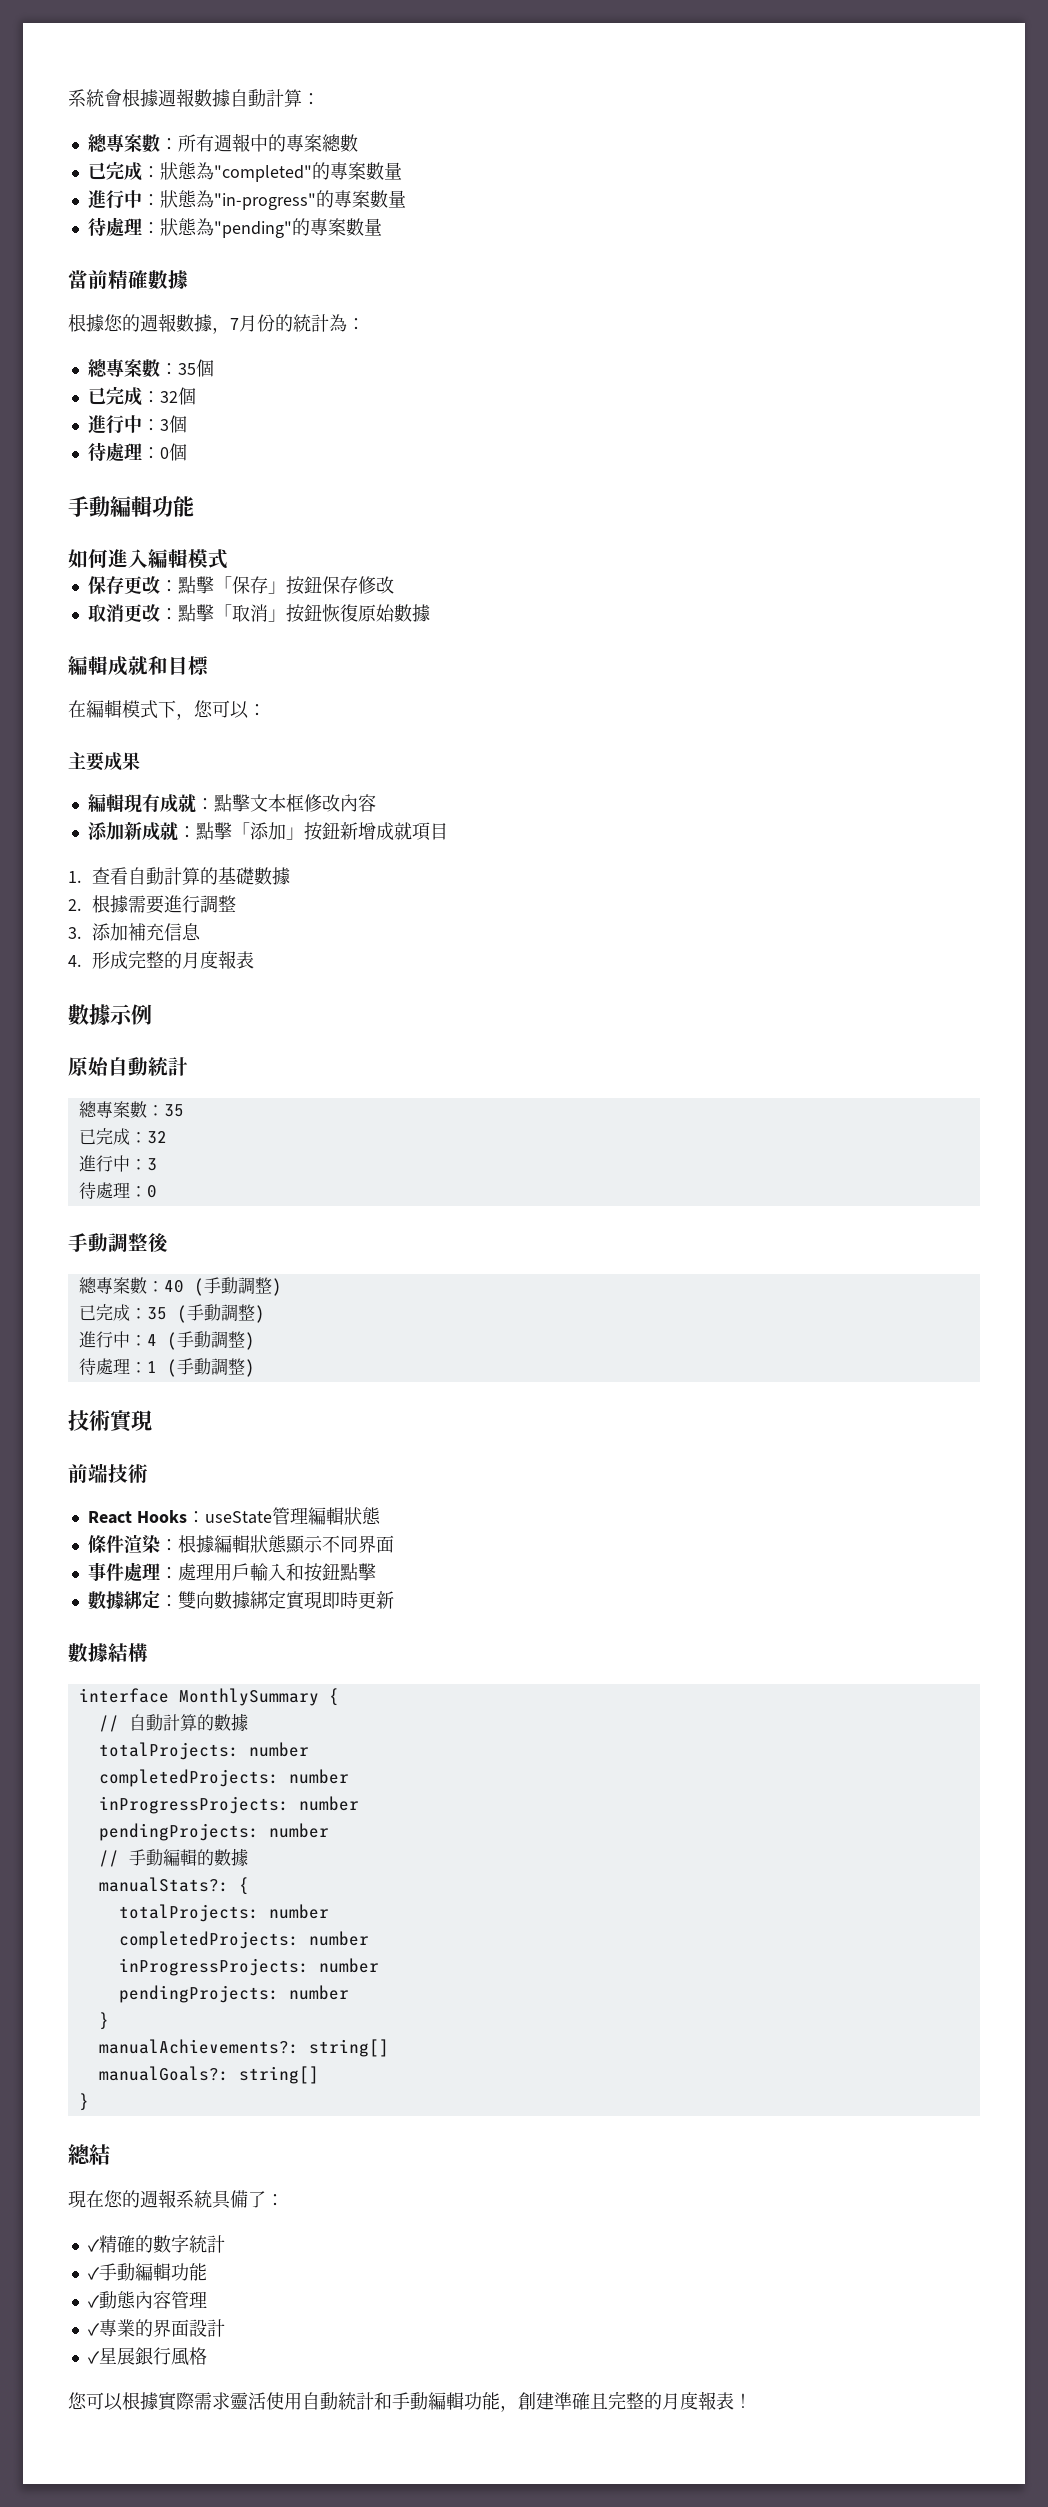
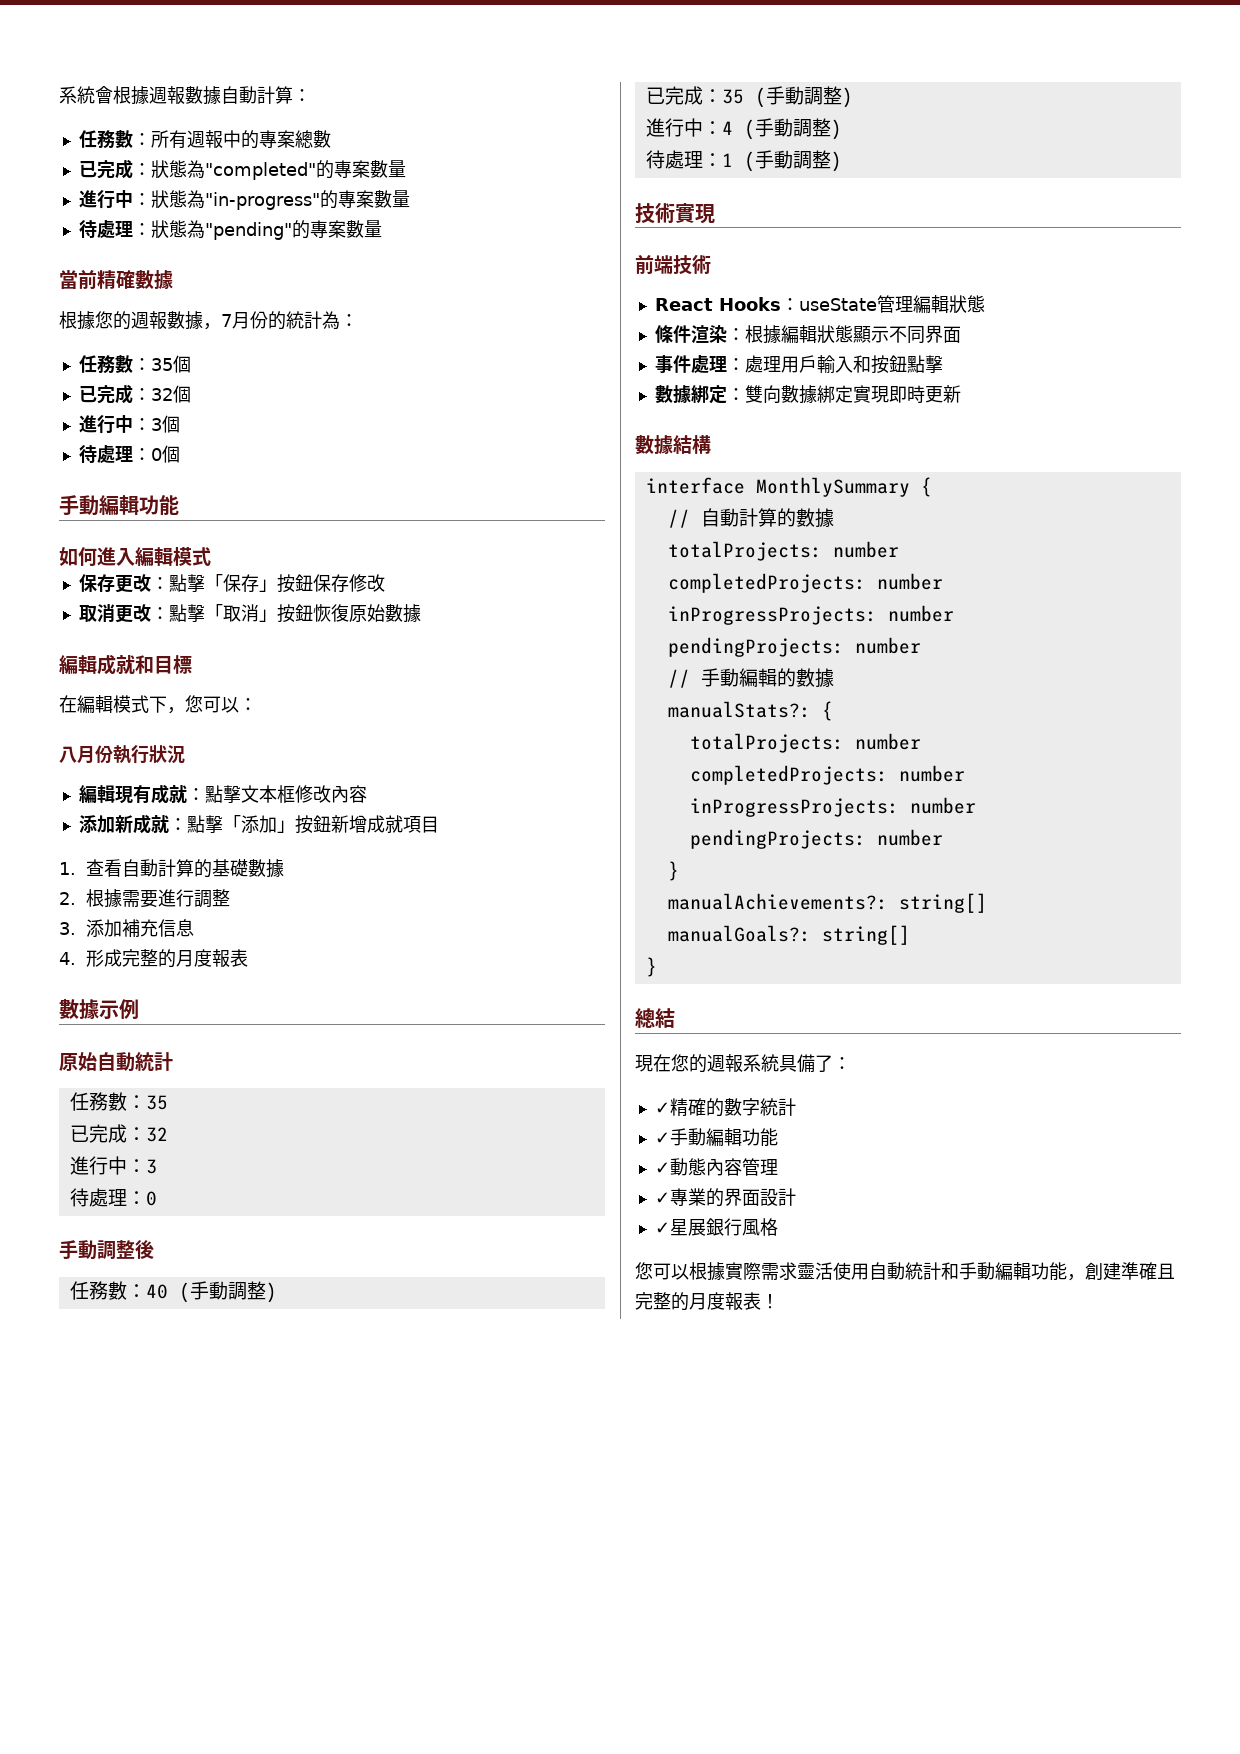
- 總專案數：所有週報中的專案總數
+ 任務數：所有週報中的專案總數
- 總專案數：35個
+ 任務數：35個
- 主要成果
+ 八月份執行狀況
  原始自動統計
- 總專案數：35
+ 任務數：35
- 總專案數：40 (手動調整)
+ 任務數：40 (手動調整)

